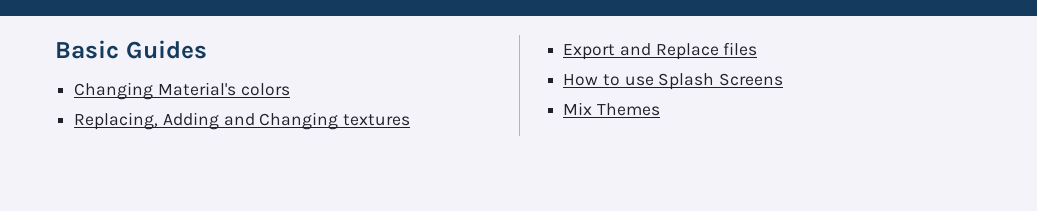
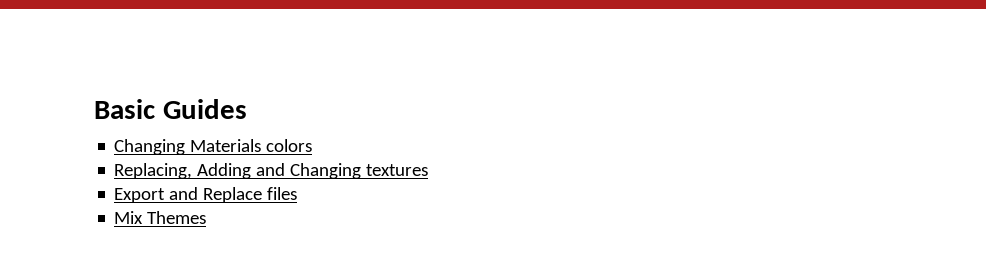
- Changing Material's colors
+ Changing Materials colors
- How to use Splash Screens

